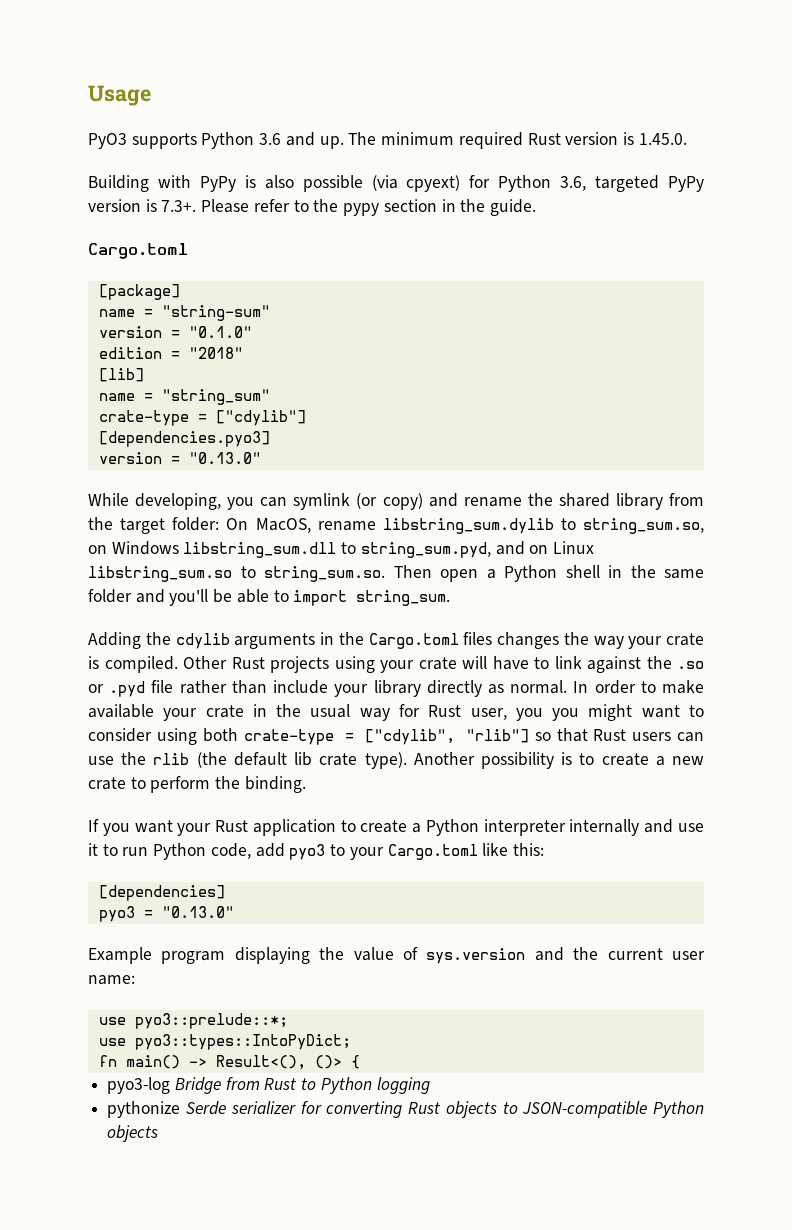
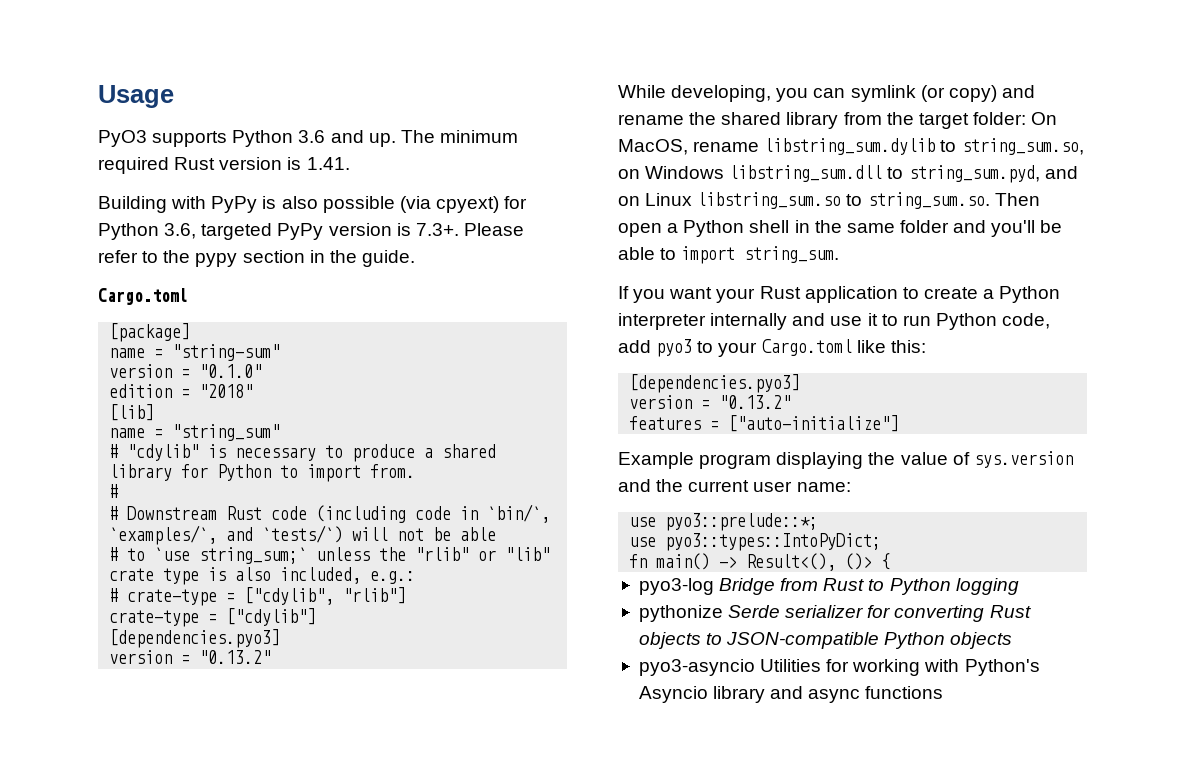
- The minimum required Rust version is 1.45.0.
+ The minimum required Rust version is 1.41.
+ # "cdylib" is necessary to produce a shared library for Python to import from.
+ #
+ # Downstream Rust code (including code in `bin/`, `examples/`, and `tests/`) will not be able
+ # to `use string_sum;` unless the "rlib" or "lib" crate type is also included, e.g.:
+ # crate-type = ["cdylib", "rlib"]
  crate-type = ["cdylib"]
  [dependencies.pyo3]
- version = "0.13.0"
+ version = "0.13.2"
- Adding the cdylib arguments in the Cargo.toml files changes the way your crate is compiled. Other Rust projects using your crate will have to link against the .so or .pyd file rather than include your library directly as normal. In order to make available your crate in the usual way for Rust user, you you might want to consider using both crate-type = ["cdylib", "rlib"] so that Rust users can use the rlib (the default lib crate type). Another possibility is to create a new crate to perform the binding.
  If you want your Rust application to create a Python interpreter internally and use it to run Python code, add pyo3 to your Cargo.toml like this:
- [dependencies]
- pyo3 = "0.13.0"
+ [dependencies.pyo3]
+ version = "0.13.2"
+ features = ["auto-initialize"]
+ pyo3-asyncio Utilities for working with Python's Asyncio library and async functions

